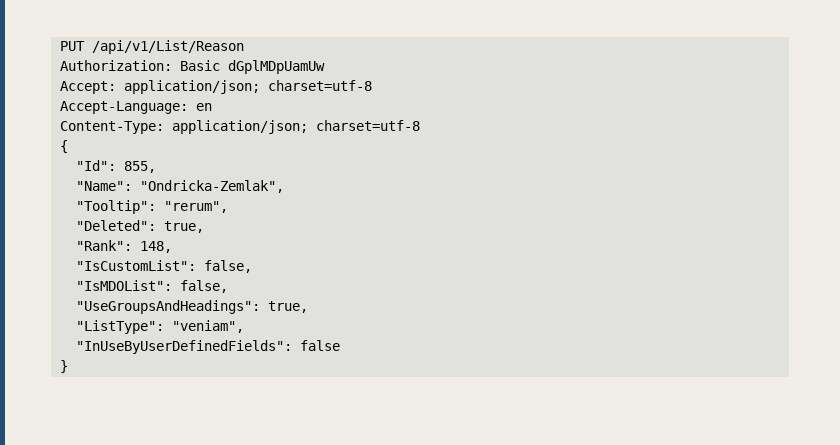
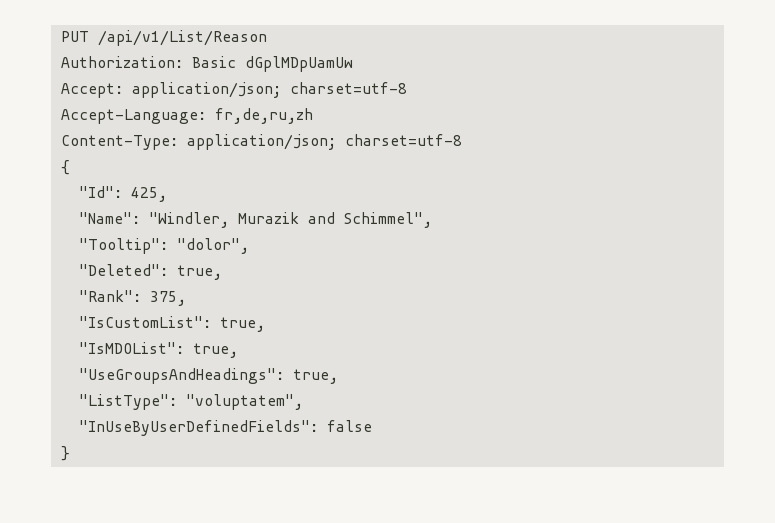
- Accept-Language: en
+ Accept-Language: fr,de,ru,zh
- "Id": 855,
+ "Id": 425,
- "Name": "Ondricka-Zemlak",
+ "Name": "Windler, Murazik and Schimmel",
- "Tooltip": "rerum",
+ "Tooltip": "dolor",
- "Rank": 148,
+ "Rank": 375,
- "IsCustomList": false,
+ "IsCustomList": true,
- "IsMDOList": false,
+ "IsMDOList": true,
- "ListType": "veniam",
+ "ListType": "voluptatem",

